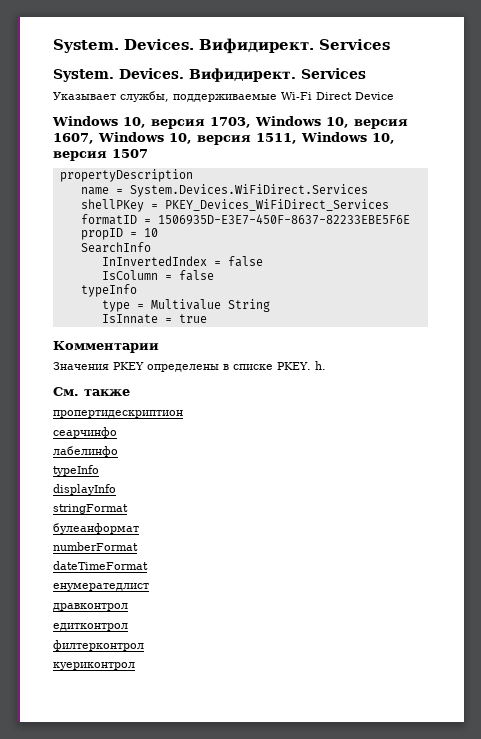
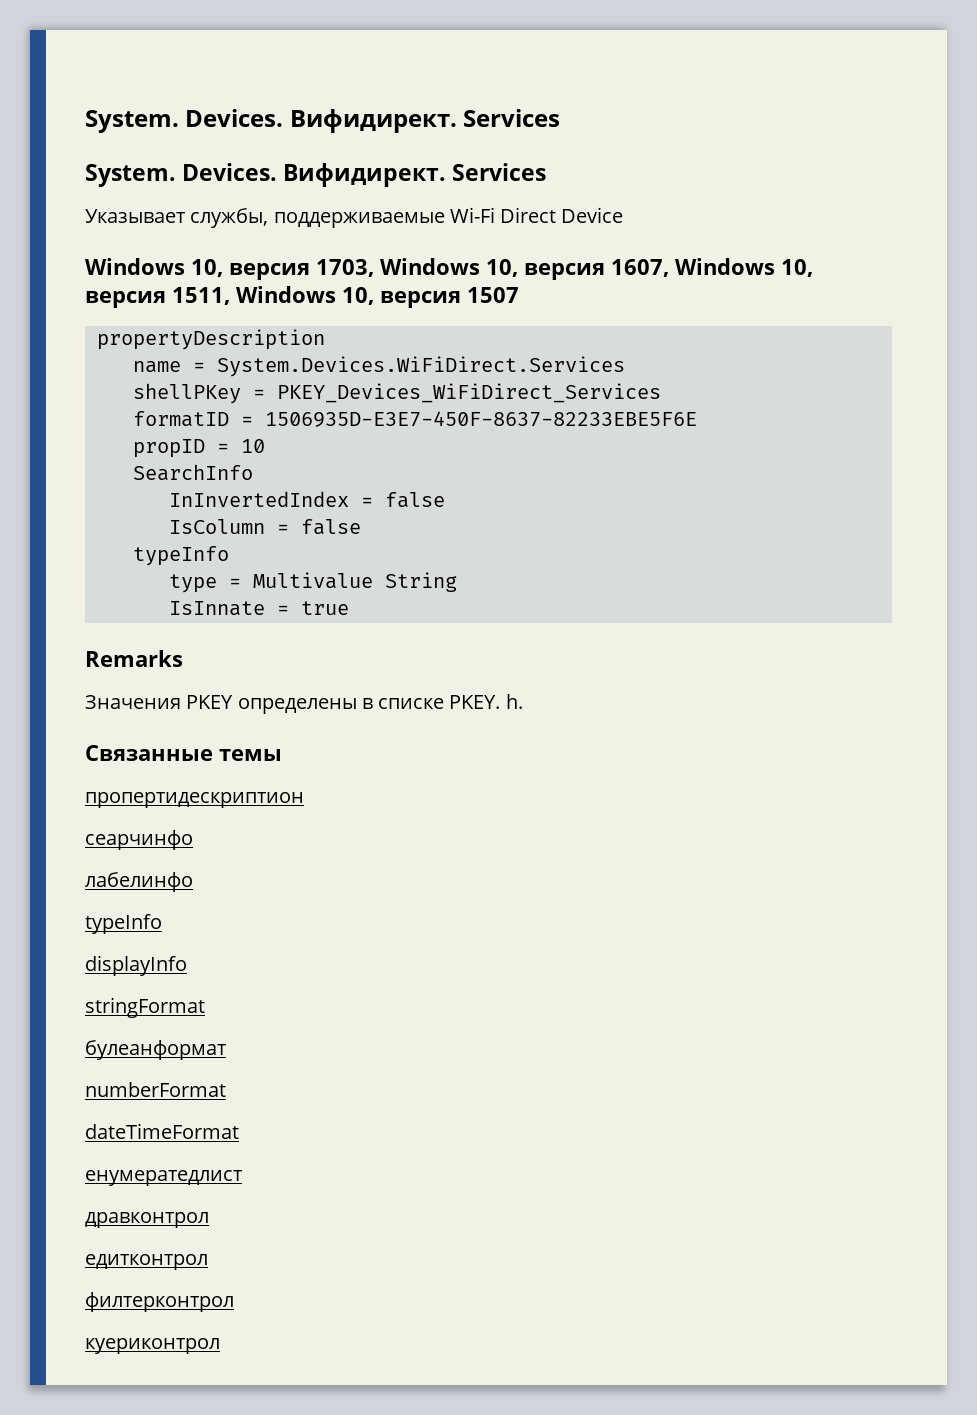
- Комментарии
+ Remarks
- См. также
+ Связанные темы

